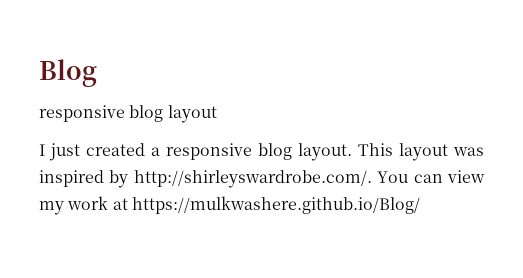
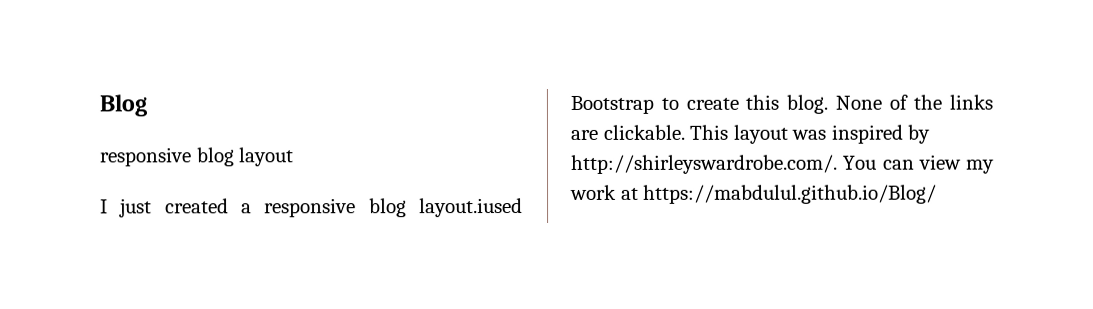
- I just created a responsive blog layout.
+ I just created a responsive blog layout.iused Bootstrap to create this blog. None of the links are clickable.
- This layout was inspired by http://shirleyswardrobe.com/. You can view my work at https://mulkwashere.github.io/Blog/
+ This layout was inspired by http://shirleyswardrobe.com/. You can view my work at https://mabdulul.github.io/Blog/

